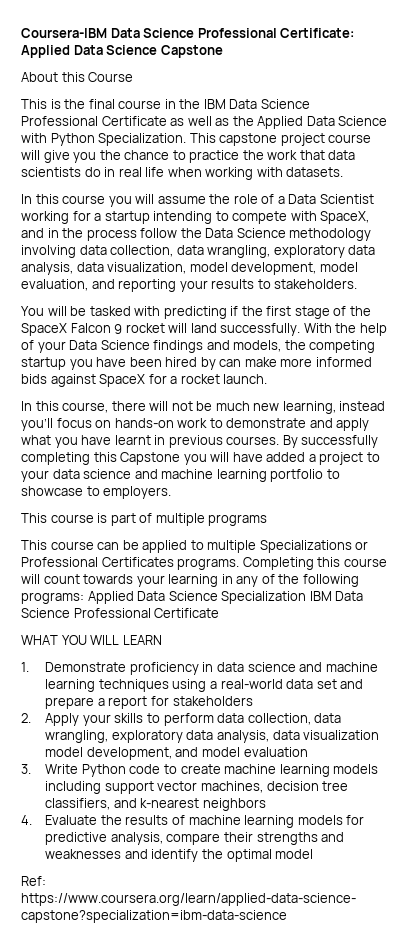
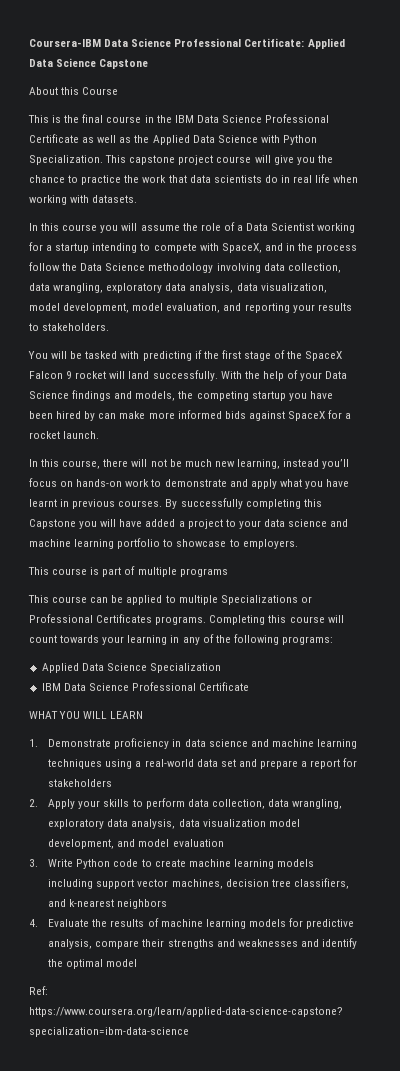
- Completing this course will count towards your learning in any of the following programs: Applied Data Science Specialization IBM Data Science Professional Certificate
+ Completing this course will count towards your learning in any of the following programs:
+ Applied Data Science Specialization
+ IBM Data Science Professional Certificate

